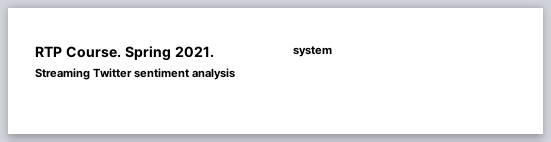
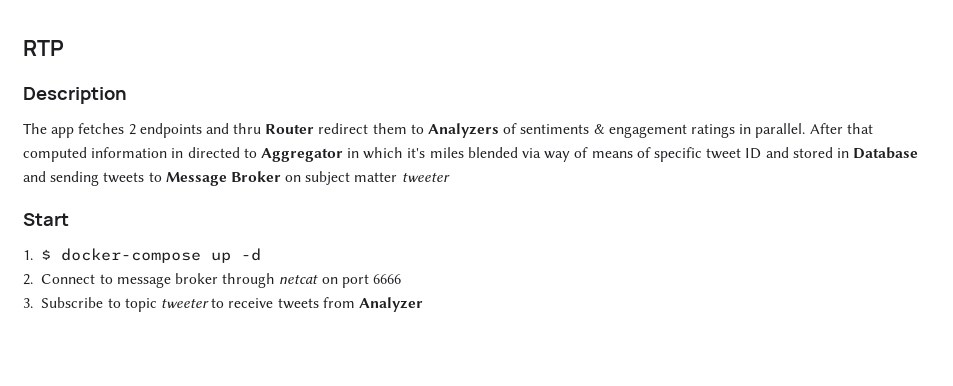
- RTP Course. Spring 2021.
- Streaming Twitter sentiment analysis system
+ RTP
+ Description
+ The app fetches 2 endpoints and thru Router redirect them to Analyzers of sentiments & engagement ratings in parallel. After that computed information in directed to Aggregator in which it's miles blended via way of means of specific tweet ID and stored in Database and sending tweets to Message Broker on subject matter tweeter
+ Start
+ 1. $ docker-compose up -d
+ 2. Connect to message broker through netcat on port 6666
+ 3. Subscribe to topic tweeter to receive tweets from Analyzer

